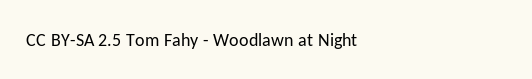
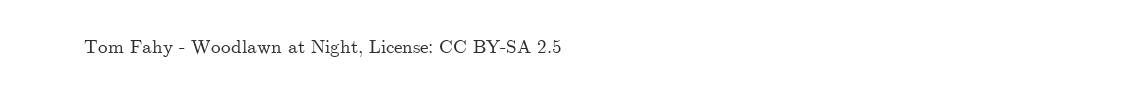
- CC BY-SA 2.5 Tom Fahy - Woodlawn at Night
+ Tom Fahy - Woodlawn at Night, License: CC BY-SA 2.5

